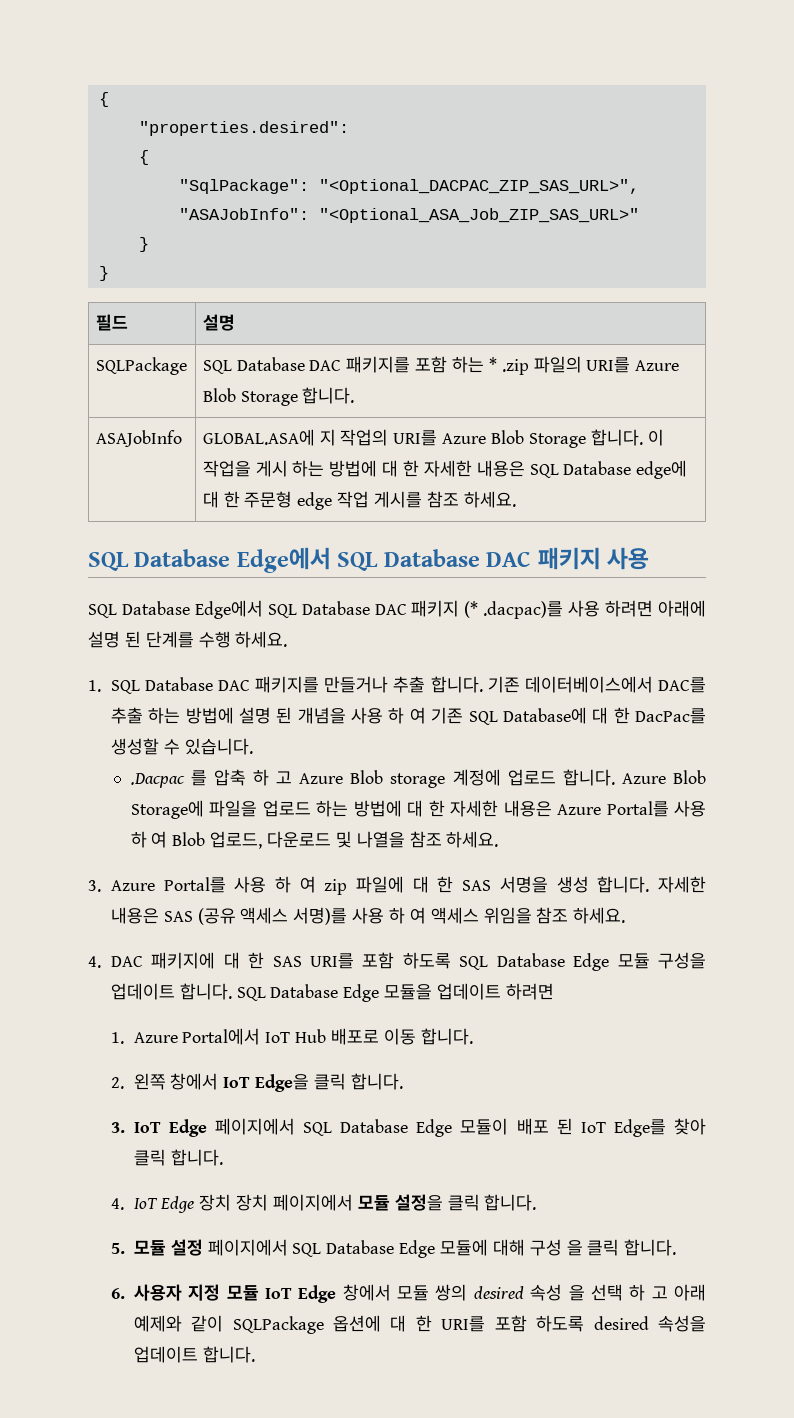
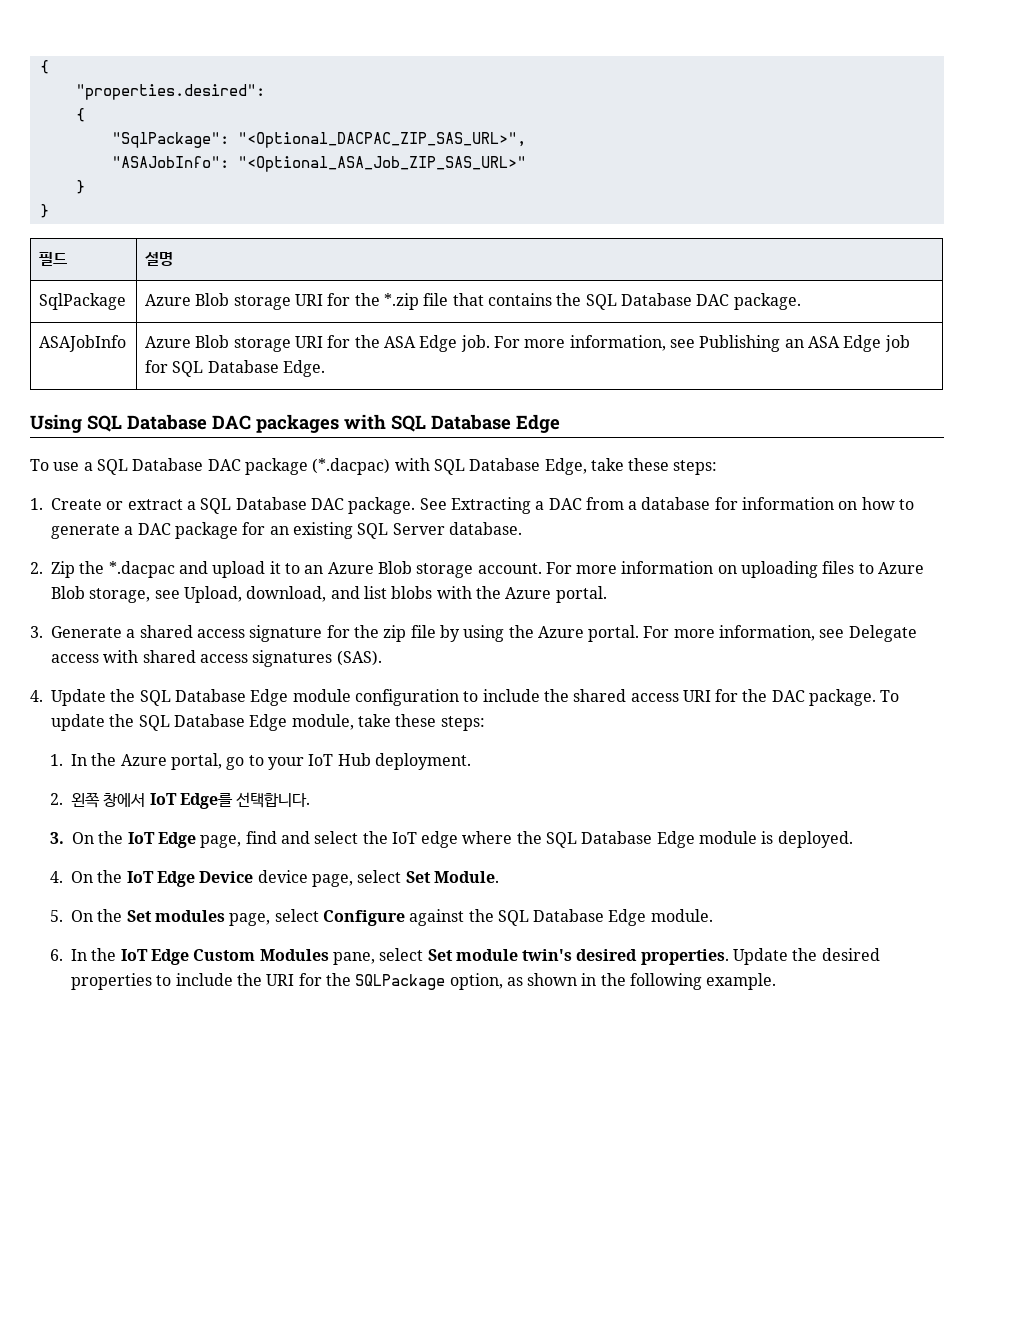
- SQLPackage | SQL Database DAC 패키지를 포함 하는 * .zip 파일의 URI를 Azure Blob Storage 합니다.
- ASAJobInfo | GLOBAL.ASA에 지 작업의 URI를 Azure Blob Storage 합니다. 이 작업을 게시 하는 방법에 대 한 자세한 내용은 SQL Database edge에 대 한 주문형 edge 작업 게시를 참조 하세요.
- SQL Database Edge에서 SQL Database DAC 패키지 사용
- SQL Database Edge에서 SQL Database DAC 패키지 (* .dacpac)를 사용 하려면 아래에 설명 된 단계를 수행 하세요.
- 1. SQL Database DAC 패키지를 만들거나 추출 합니다. 기존 데이터베이스에서 DAC를 추출 하는 방법에 설명 된 개념을 사용 하 여 기존 SQL Database에 대 한 DacPac를 생성할 수 있습니다.
- .Dacpac 를 압축 하 고 Azure Blob storage 계정에 업로드 합니다. Azure Blob Storage에 파일을 업로드 하는 방법에 대 한 자세한 내용은 Azure Portal를 사용 하 여 Blob 업로드, 다운로드 및 나열을 참조 하세요.
- 3. Azure Portal를 사용 하 여 zip 파일에 대 한 SAS 서명을 생성 합니다. 자세한 내용은 SAS (공유 액세스 서명)를 사용 하 여 액세스 위임을 참조 하세요.
- 4. DAC 패키지에 대 한 SAS URI를 포함 하도록 SQL Database Edge 모듈 구성을 업데이트 합니다. SQL Database Edge 모듈을 업데이트 하려면
- 1. Azure Portal에서 IoT Hub 배포로 이동 합니다.
- 2. 왼쪽 창에서 IoT Edge을 클릭 합니다.
- 3. IoT Edge 페이지에서 SQL Database Edge 모듈이 배포 된 IoT Edge를 찾아 클릭 합니다.
- 4. IoT Edge 장치 장치 페이지에서 모듈 설정을 클릭 합니다.
- 5. 모듈 설정 페이지에서 SQL Database Edge 모듈에 대해 구성 을 클릭 합니다.
- 6. 사용자 지정 모듈 IoT Edge 창에서 모듈 쌍의 desired 속성 을 선택 하 고 아래 예제와 같이 SQLPackage 옵션에 대 한 URI를 포함 하도록 desired 속성을 업데이트 합니다.
+ SqlPackage | Azure Blob storage URI for the *.zip file that contains the SQL Database DAC package.
+ ASAJobInfo | Azure Blob storage URI for the ASA Edge job. For more information, see Publishing an ASA Edge job for SQL Database Edge.
+ Using SQL Database DAC packages with SQL Database Edge
+ To use a SQL Database DAC package (*.dacpac) with SQL Database Edge, take these steps:
+ 1. Create or extract a SQL Database DAC package. See Extracting a DAC from a database for information on how to generate a DAC package for an existing SQL Server database.
+ 2. Zip the *.dacpac and upload it to an Azure Blob storage account. For more information on uploading files to Azure Blob storage, see Upload, download, and list blobs with the Azure portal.
+ 3. Generate a shared access signature for the zip file by using the Azure portal. For more information, see Delegate access with shared access signatures (SAS).
+ 4. Update the SQL Database Edge module configuration to include the shared access URI for the DAC package. To update the SQL Database Edge module, take these steps:
+ 1. In the Azure portal, go to your IoT Hub deployment.
+ 2. 왼쪽 창에서 IoT Edge를 선택합니다.
+ 3. On the IoT Edge page, find and select the IoT edge where the SQL Database Edge module is deployed.
+ 4. On the IoT Edge Device device page, select Set Module.
+ 5. On the Set modules page, select Configure against the SQL Database Edge module.
+ 6. In the IoT Edge Custom Modules pane, select Set module twin's desired properties. Update the desired properties to include the URI for the SQLPackage option, as shown in the following example.

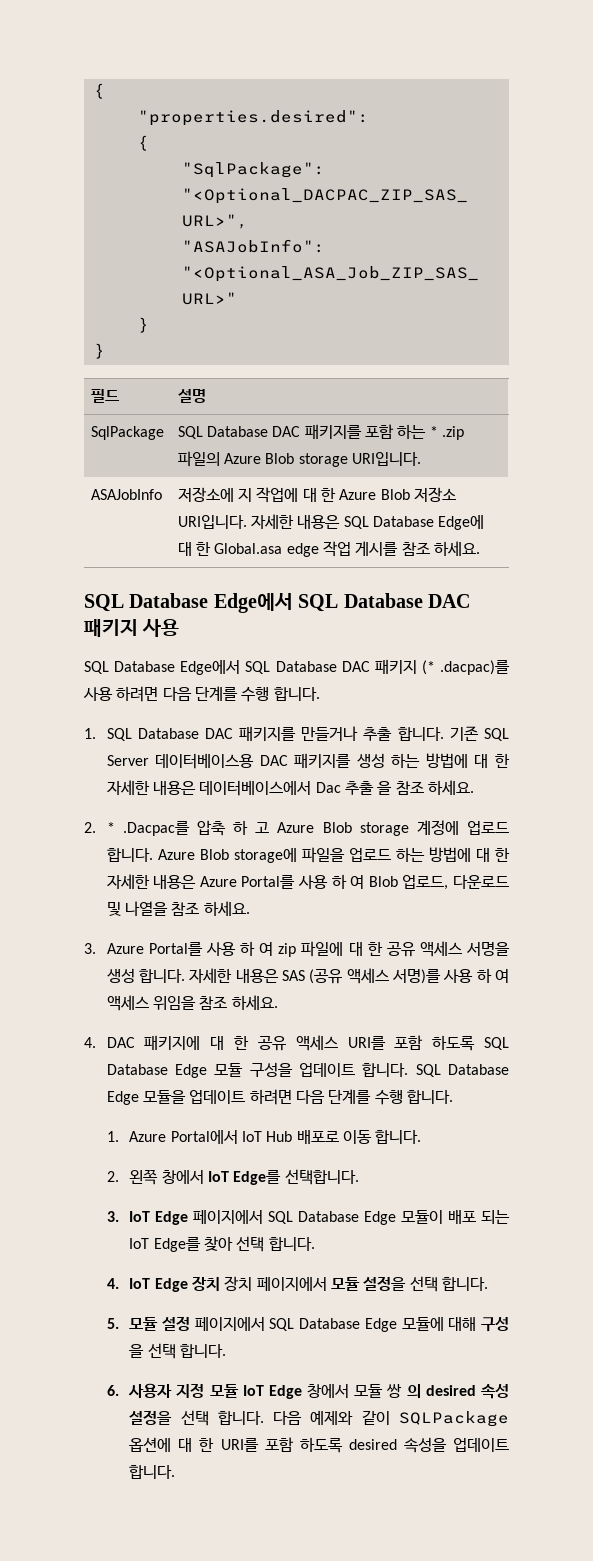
- SqlPackage | Azure Blob storage URI for the *.zip file that contains the SQL Database DAC package.
- ASAJobInfo | Azure Blob storage URI for the ASA Edge job. For more information, see Publishing an ASA Edge job for SQL Database Edge.
- Using SQL Database DAC packages with SQL Database Edge
- To use a SQL Database DAC package (*.dacpac) with SQL Database Edge, take these steps:
- 1. Create or extract a SQL Database DAC package. See Extracting a DAC from a database for information on how to generate a DAC package for an existing SQL Server database.
- 2. Zip the *.dacpac and upload it to an Azure Blob storage account. For more information on uploading files to Azure Blob storage, see Upload, download, and list blobs with the Azure portal.
- 3. Generate a shared access signature for the zip file by using the Azure portal. For more information, see Delegate access with shared access signatures (SAS).
- 4. Update the SQL Database Edge module configuration to include the shared access URI for the DAC package. To update the SQL Database Edge module, take these steps:
- 1. In the Azure portal, go to your IoT Hub deployment.
+ SqlPackage | SQL Database DAC 패키지를 포함 하는 * .zip 파일의 Azure Blob storage URI입니다.
+ ASAJobInfo | 저장소에 지 작업에 대 한 Azure Blob 저장소 URI입니다. 자세한 내용은 SQL Database Edge에 대 한 Global.asa edge 작업 게시를 참조 하세요.
+ SQL Database Edge에서 SQL Database DAC 패키지 사용
+ SQL Database Edge에서 SQL Database DAC 패키지 (* .dacpac)를 사용 하려면 다음 단계를 수행 합니다.
+ 1. SQL Database DAC 패키지를 만들거나 추출 합니다. 기존 SQL Server 데이터베이스용 DAC 패키지를 생성 하는 방법에 대 한 자세한 내용은 데이터베이스에서 Dac 추출 을 참조 하세요.
+ 2. * .Dacpac를 압축 하 고 Azure Blob storage 계정에 업로드 합니다. Azure Blob storage에 파일을 업로드 하는 방법에 대 한 자세한 내용은 Azure Portal를 사용 하 여 Blob 업로드, 다운로드 및 나열을 참조 하세요.
+ 3. Azure Portal를 사용 하 여 zip 파일에 대 한 공유 액세스 서명을 생성 합니다. 자세한 내용은 SAS (공유 액세스 서명)를 사용 하 여 액세스 위임을 참조 하세요.
+ 4. DAC 패키지에 대 한 공유 액세스 URI를 포함 하도록 SQL Database Edge 모듈 구성을 업데이트 합니다. SQL Database Edge 모듈을 업데이트 하려면 다음 단계를 수행 합니다.
+ 1. Azure Portal에서 IoT Hub 배포로 이동 합니다.
- 3. On the IoT Edge page, find and select the IoT edge where the SQL Database Edge module is deployed.
- 4. On the IoT Edge Device device page, select Set Module.
- 5. On the Set modules page, select Configure against the SQL Database Edge module.
- 6. In the IoT Edge Custom Modules pane, select Set module twin's desired properties. Update the desired properties to include the URI for the SQLPackage option, as shown in the following example.
+ 3. IoT Edge 페이지에서 SQL Database Edge 모듈이 배포 되는 IoT Edge를 찾아 선택 합니다.
+ 4. IoT Edge 장치 장치 페이지에서 모듈 설정을 선택 합니다.
+ 5. 모듈 설정 페이지에서 SQL Database Edge 모듈에 대해 구성 을 선택 합니다.
+ 6. 사용자 지정 모듈 IoT Edge 창에서 모듈 쌍 의 desired 속성 설정을 선택 합니다. 다음 예제와 같이 SQLPackage 옵션에 대 한 URI를 포함 하도록 desired 속성을 업데이트 합니다.

